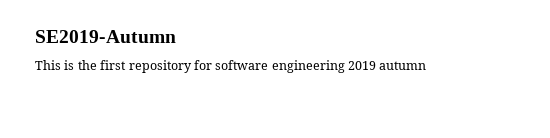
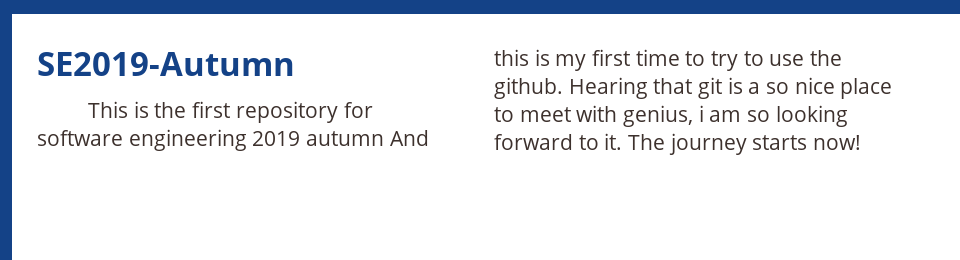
- This is the first repository for software engineering 2019 autumn
+ This is the first repository for software engineering 2019 autumn And this is my first time to try to use the github. Hearing that git is a so nice place to meet with genius, i am so looking forward to it. The journey starts now!

